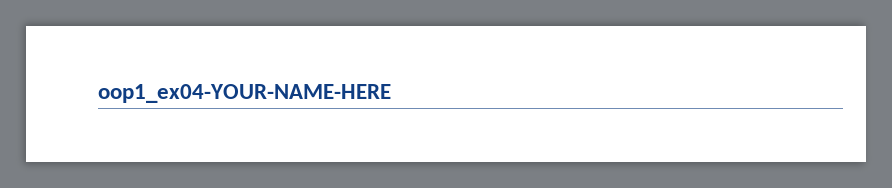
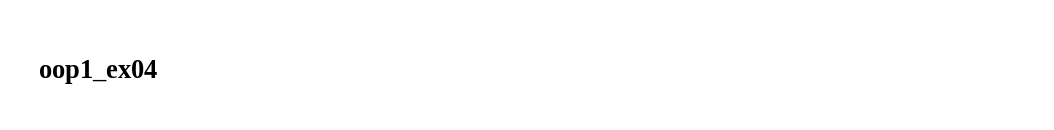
- oop1_ex04-YOUR-NAME-HERE
+ oop1_ex04

